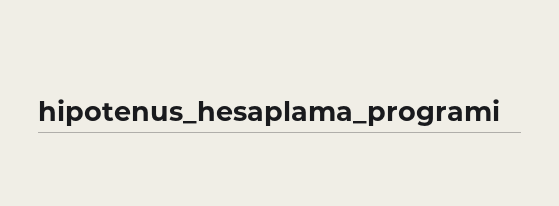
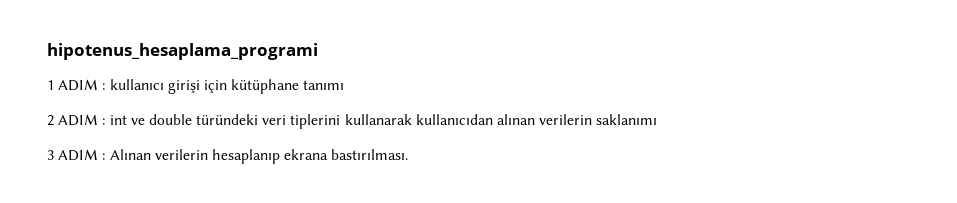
+ 1 ADIM : kullanıcı girişi için kütüphane tanımı
+ 2 ADIM : int ve double türündeki veri tiplerini kullanarak kullanıcıdan alınan verilerin saklanımı
+ 3 ADIM : Alınan verilerin hesaplanıp ekrana bastırılması.

